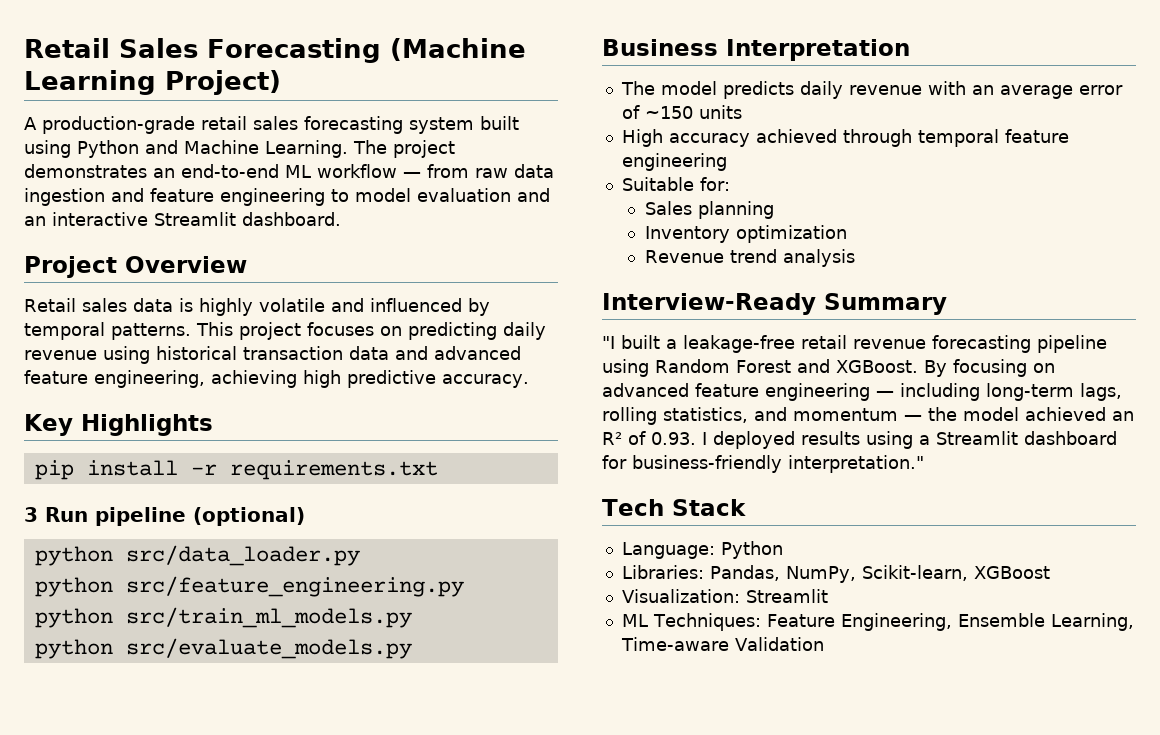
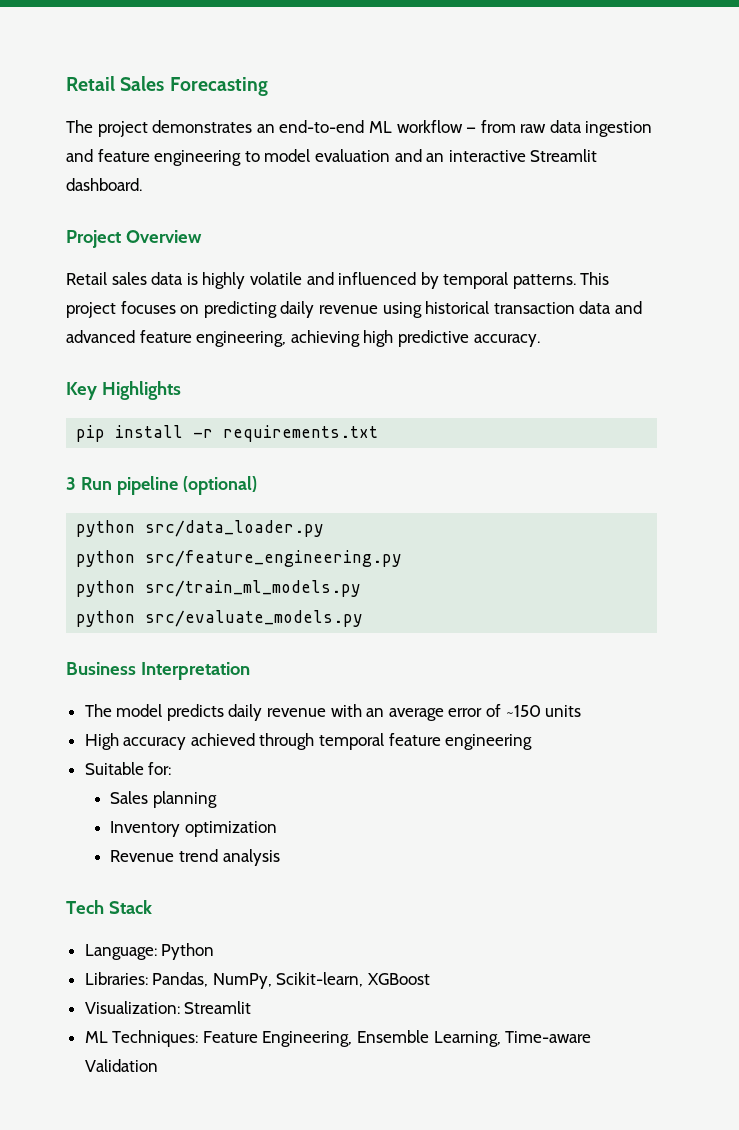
- Retail Sales Forecasting (Machine Learning Project)
- A production-grade retail sales forecasting system built using Python and Machine Learning. The project demonstrates an end-to-end ML workflow — from raw data ingestion and feature engineering to model evaluation and an interactive Streamlit dashboard.
+ Retail Sales Forecasting
+ The project demonstrates an end-to-end ML workflow — from raw data ingestion and feature engineering to model evaluation and an interactive Streamlit dashboard.
- Interview-Ready Summary
- "I built a leakage-free retail revenue forecasting pipeline using Random Forest and XGBoost. By focusing on advanced feature engineering — including long-term lags, rolling statistics, and momentum — the model achieved an R² of 0.93. I deployed results using a Streamlit dashboard for business-friendly interpretation."

